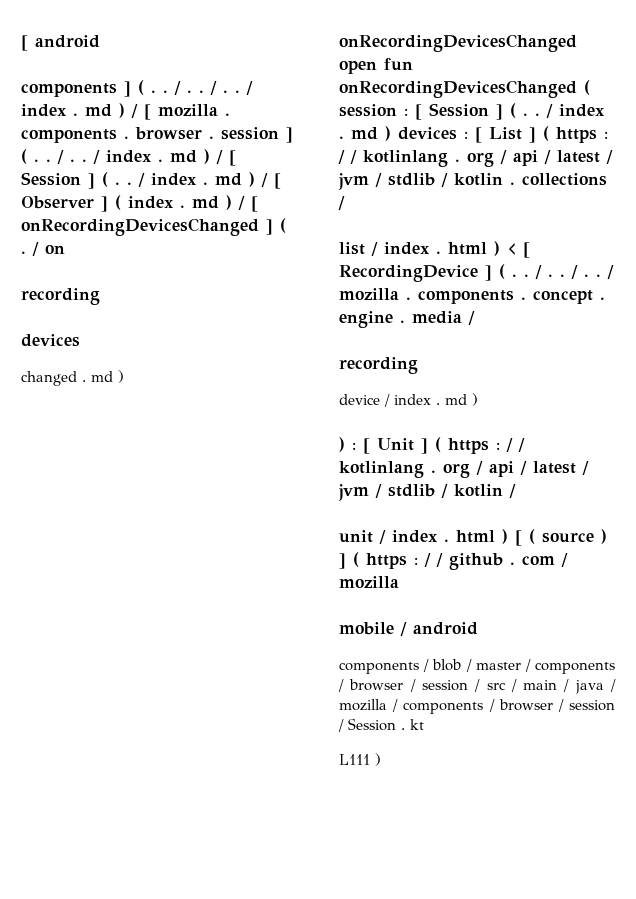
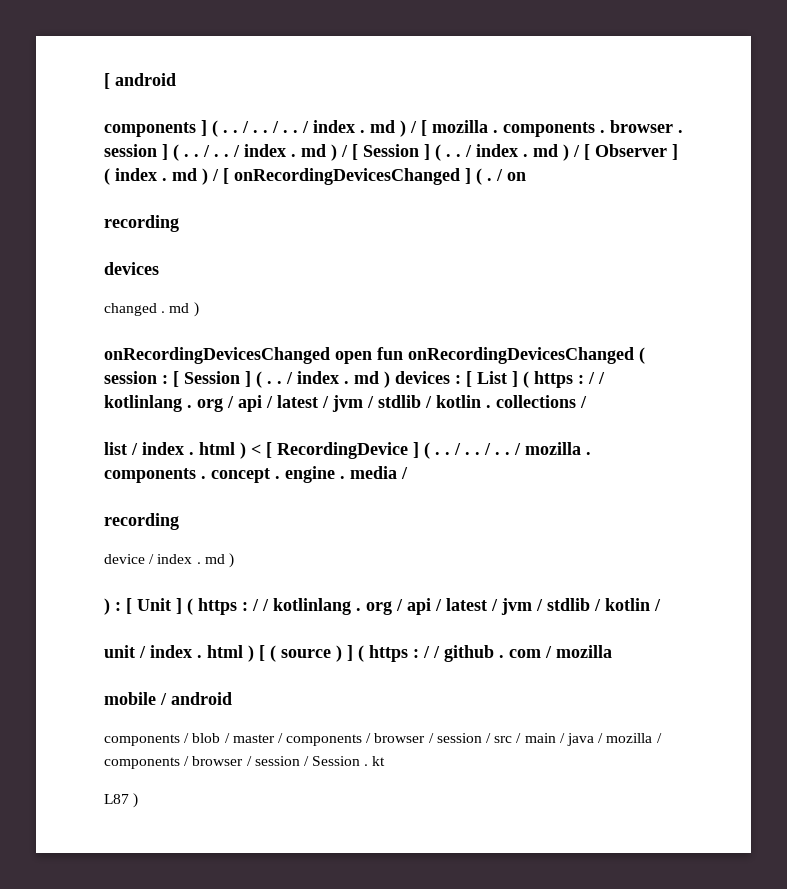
- L111 )
+ L87 )

